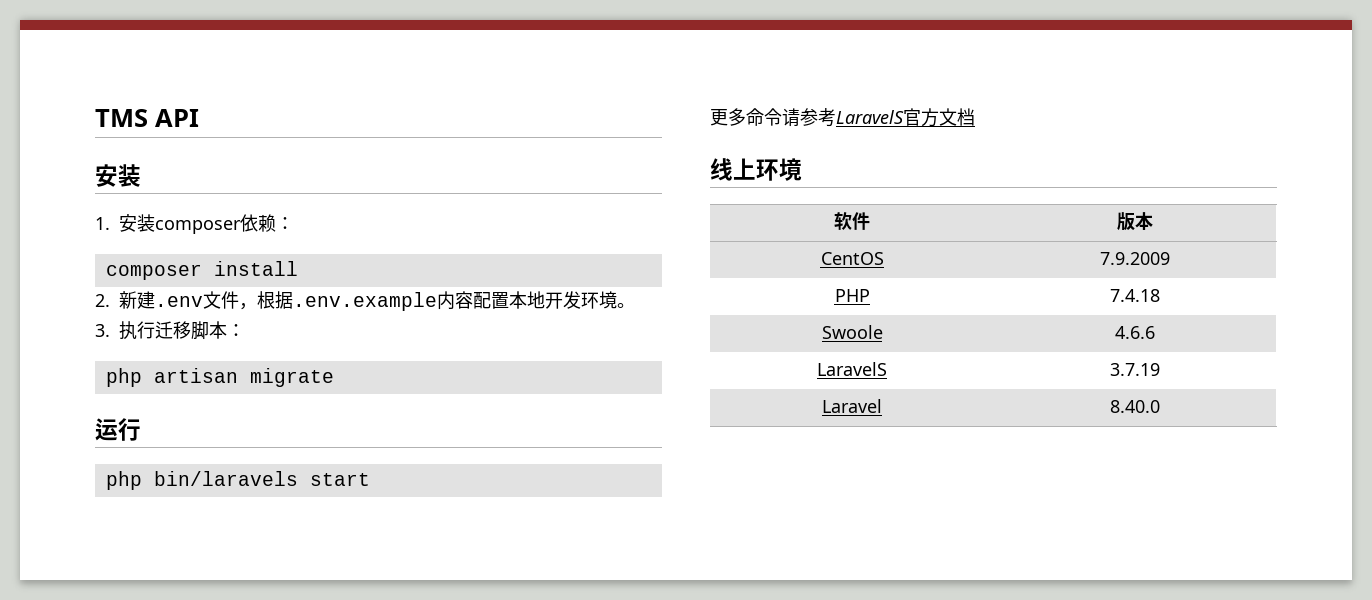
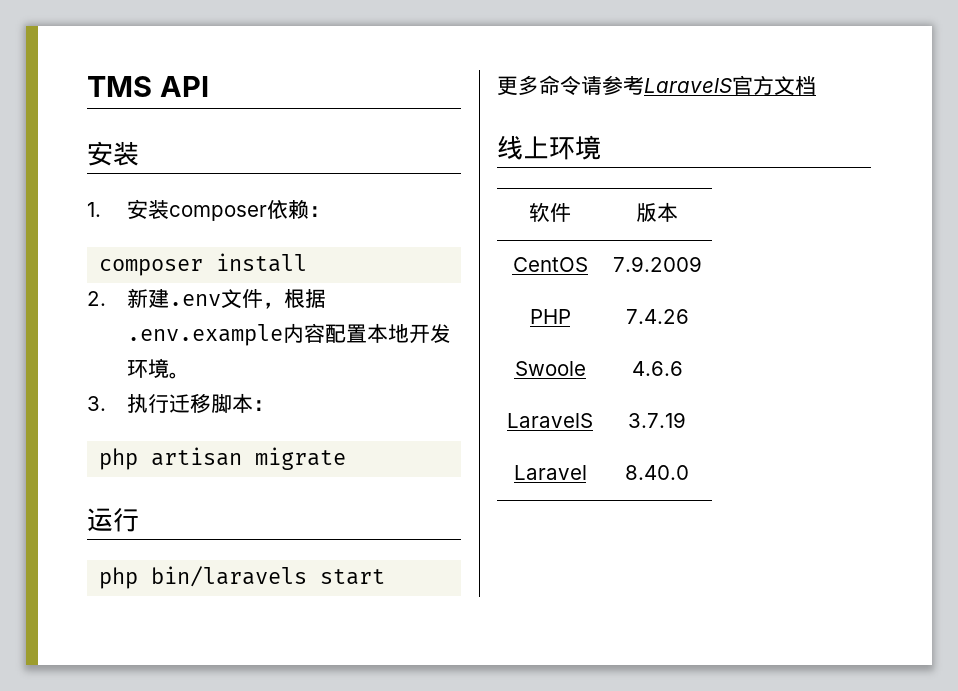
- PHP | 7.4.18
+ PHP | 7.4.26

